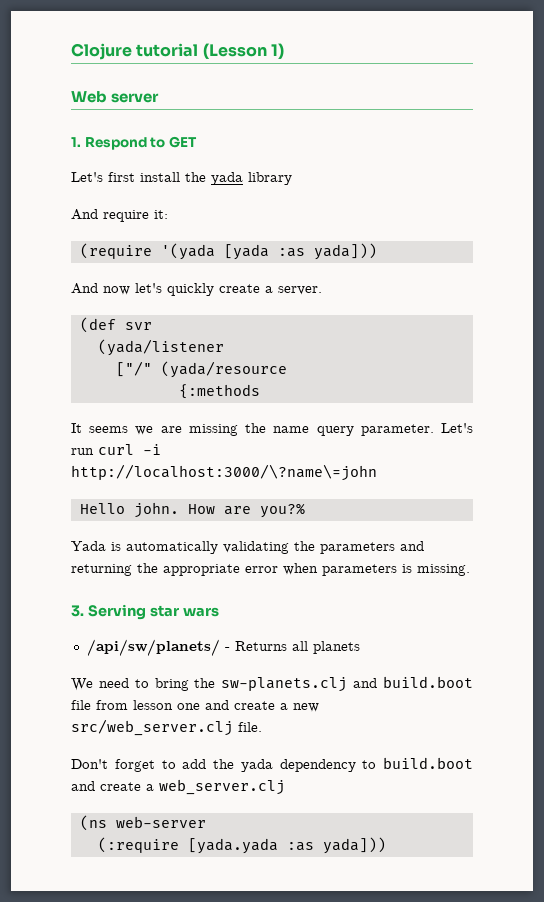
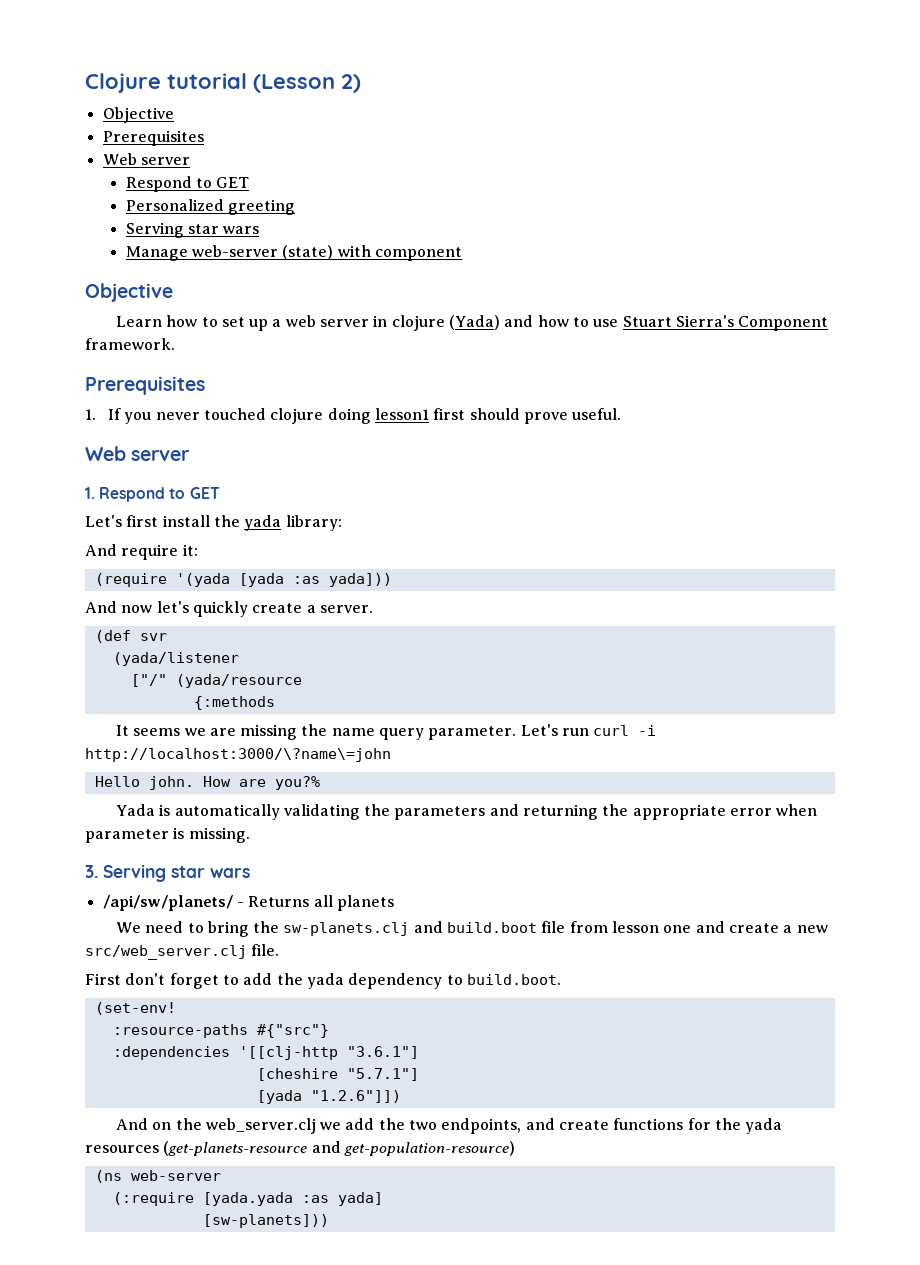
- Clojure tutorial (Lesson 1)
+ Clojure tutorial (Lesson 2)
+ Objective
+ Prerequisites
+ Web server
+ Respond to GET
+ Personalized greeting
+ Serving star wars
+ Manage web-server (state) with component
+ Objective
+ Learn how to set up a web server in clojure (Yada) and how to use Stuart Sierra's Component framework.
+ Prerequisites
+ 1. If you never touched clojure doing lesson1 first should prove useful.
- Let's first install the yada library
+ Let's first install the yada library:
- Yada is automatically validating the parameters and returning the appropriate error when parameters is missing.
+ Yada is automatically validating the parameters and returning the appropriate error when parameter is missing.
- Don't forget to add the yada dependency to build.boot and create a web_server.clj
+ First don't forget to add the yada dependency to build.boot.
+ (set-env!
+ :resource-paths #{"src"}
+ :dependencies '[[clj-http "3.6.1"]
+ [cheshire "5.7.1"]
+ [yada "1.2.6"]])
+ And on the web_server.clj we add the two endpoints, and create functions for the yada resources (get-planets-resource and get-population-resource)
- (:require [yada.yada :as yada]))
+ (:require [yada.yada :as yada]
+ [sw-planets]))

